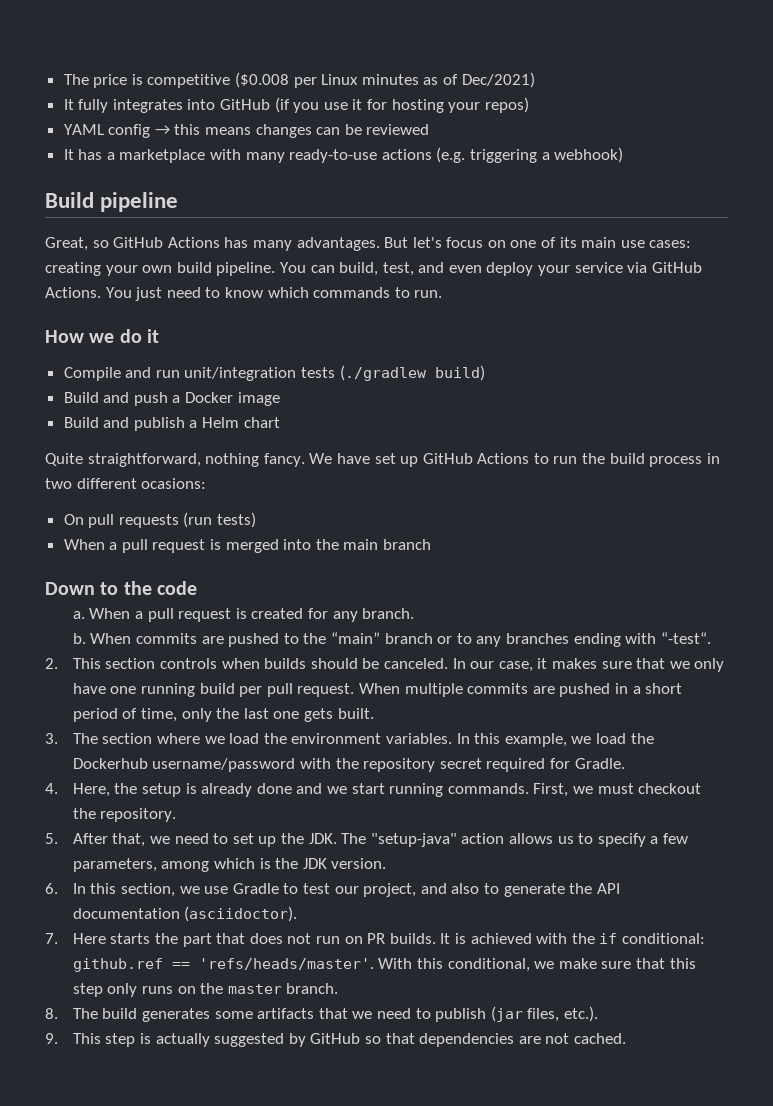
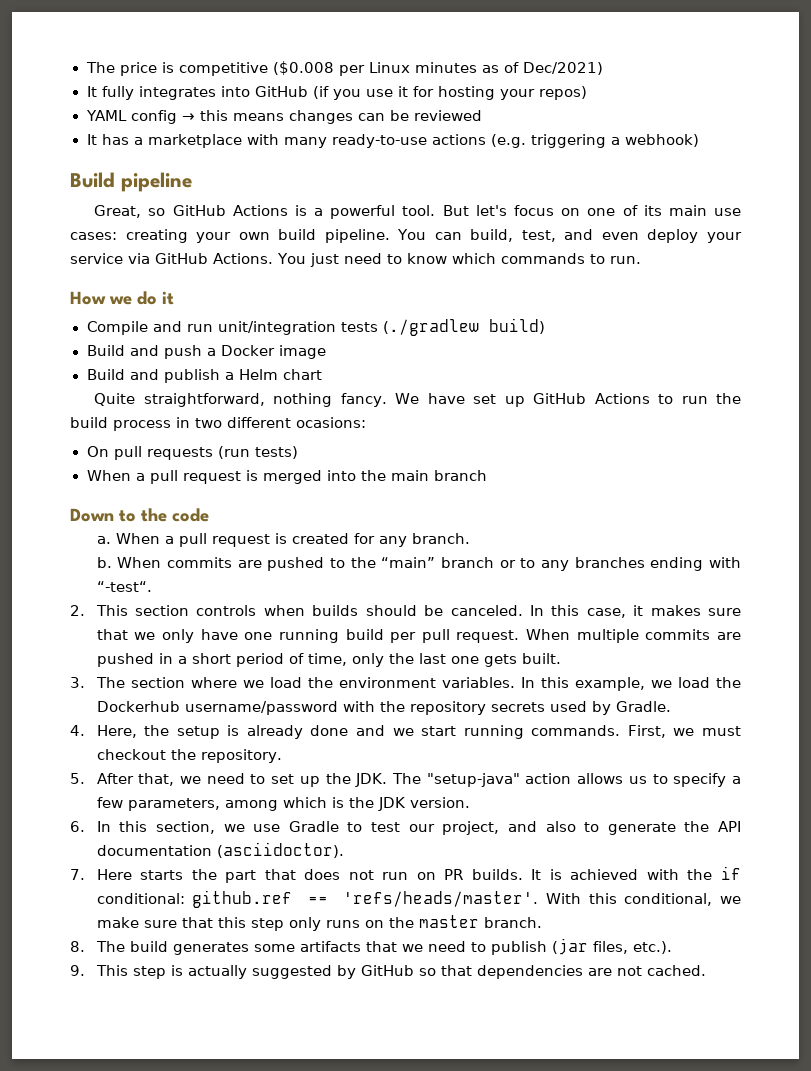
- Great, so GitHub Actions has many advantages.
+ Great, so GitHub Actions is a powerful tool.
- In our case, it makes sure that we only have one running build per pull request.
+ In this case, it makes sure that we only have one running build per pull request.
- In this example, we load the Dockerhub username/password with the repository secret required for Gradle.
+ In this example, we load the Dockerhub username/password with the repository secrets used by Gradle.

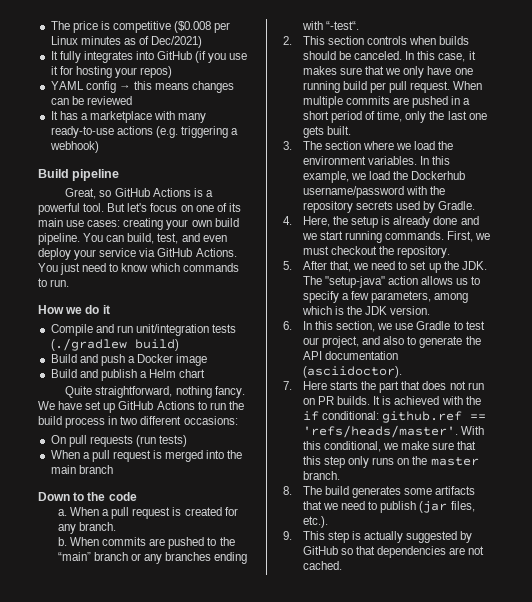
- We have set up GitHub Actions to run the build process in two different ocasions:
+ We have set up GitHub Actions to run the build process in two different occasions:
- When commits are pushed to the “main” branch or to any branches ending with “-test“.
+ When commits are pushed to the “main” branch or any branches ending with “-test“.

